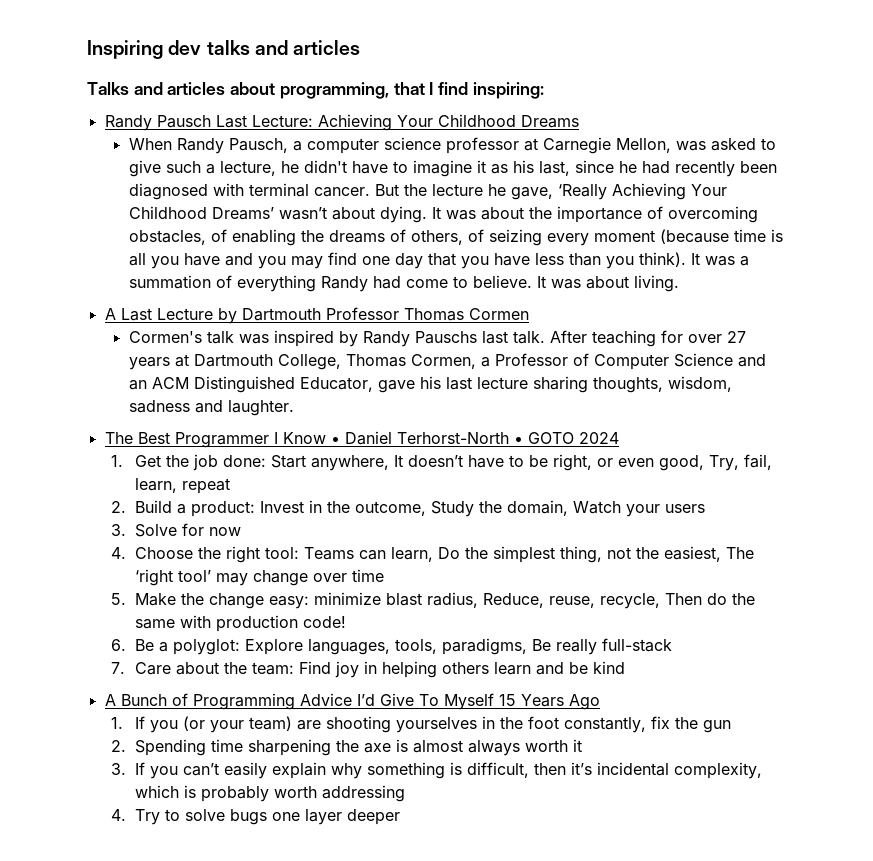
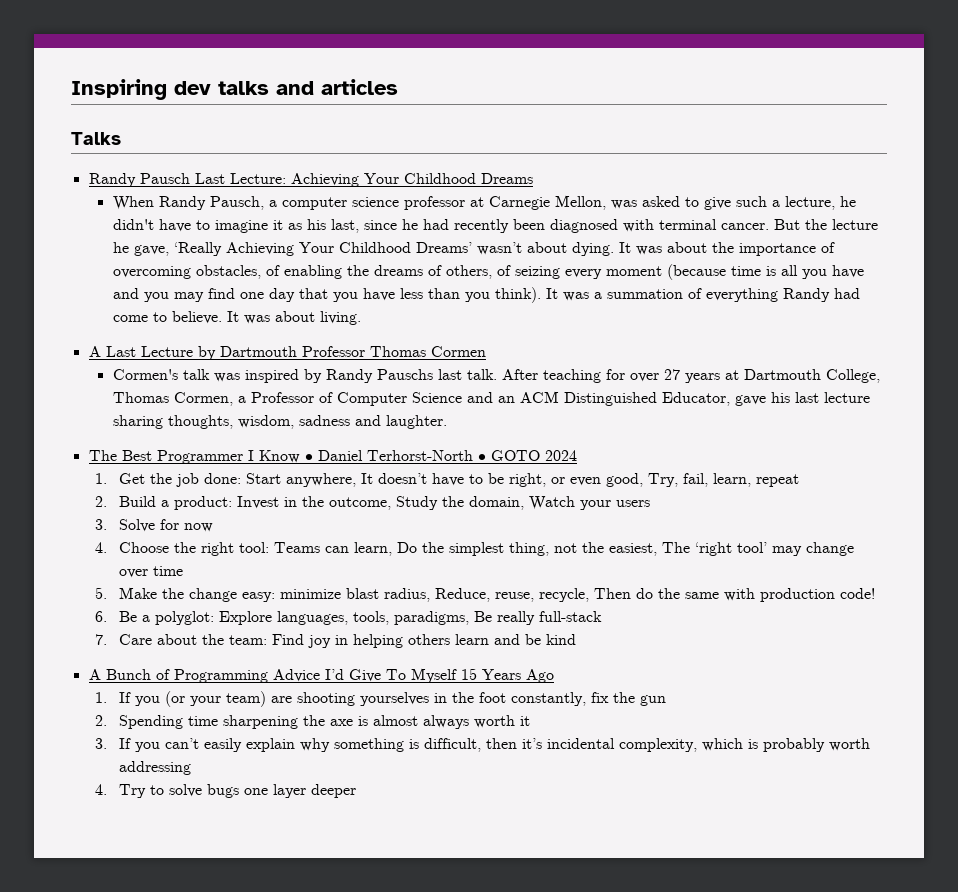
- Talks and articles about programming, that I find inspiring:
+ Talks

